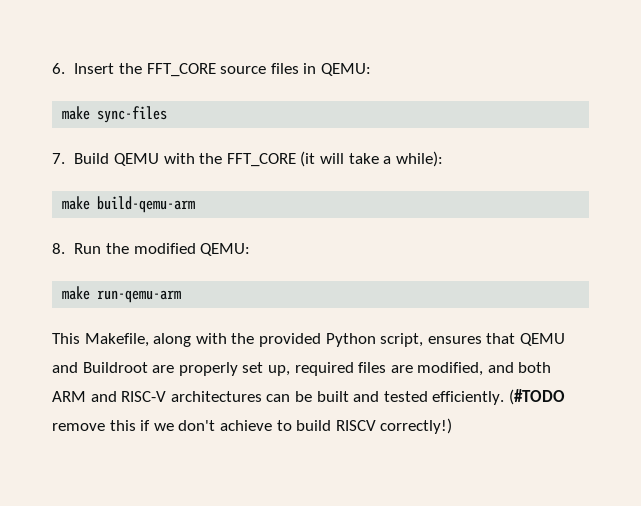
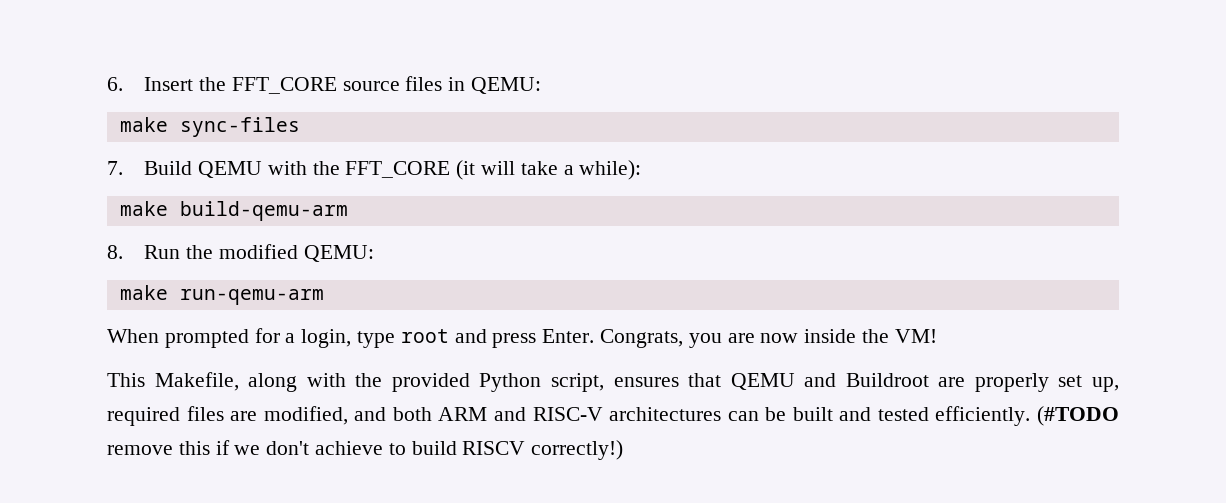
+ When prompted for a login, type root and press Enter. Congrats, you are now inside the VM!

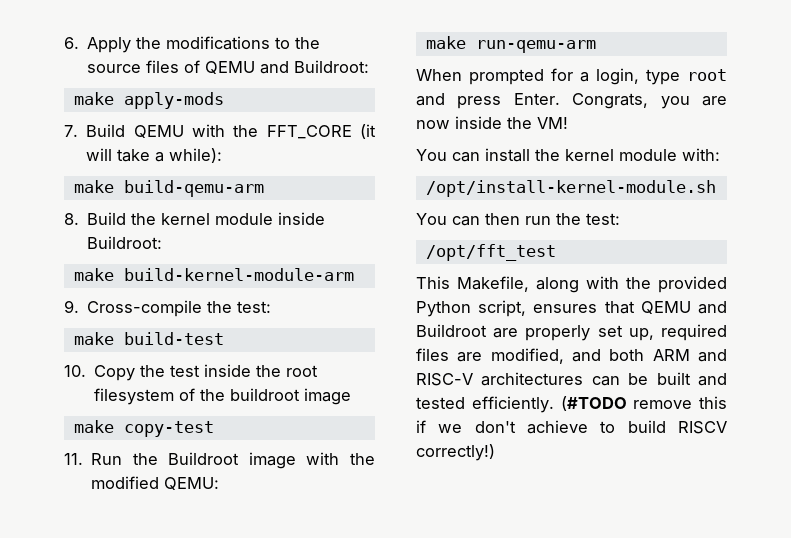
- 6. Insert the FFT_CORE source files in QEMU:
- make sync-files
+ 6. Apply the modifications to the source files of QEMU and Buildroot:
+ make apply-mods
- 8. Run the modified QEMU:
+ 8. Build the kernel module inside Buildroot:
+ make build-kernel-module-arm
+ 9. Cross-compile the test:
+ make build-test
+ 10. Copy the test inside the root filesystem of the buildroot image
+ make copy-test
+ 11. Run the Buildroot image with the modified QEMU:
+ You can install the kernel module with:
+ /opt/install-kernel-module.sh
+ You can then run the test:
+ /opt/fft_test

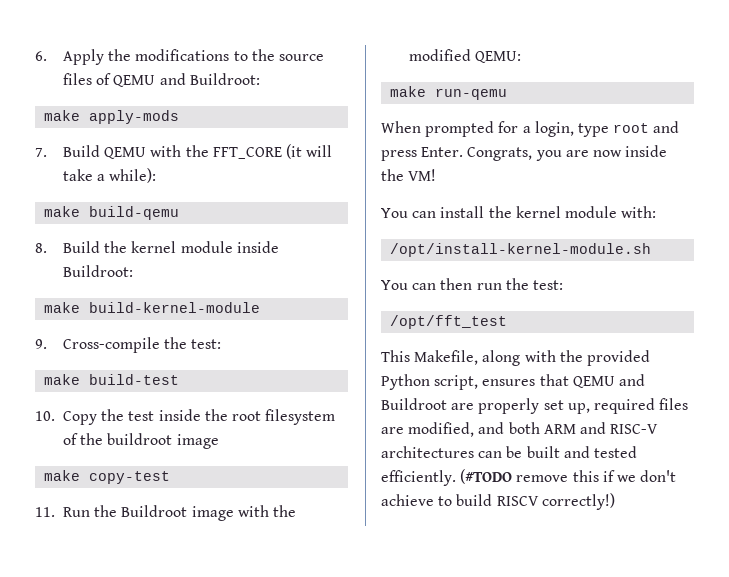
- make build-qemu-arm
+ make build-qemu
- make build-kernel-module-arm
+ make build-kernel-module
- make run-qemu-arm
+ make run-qemu

